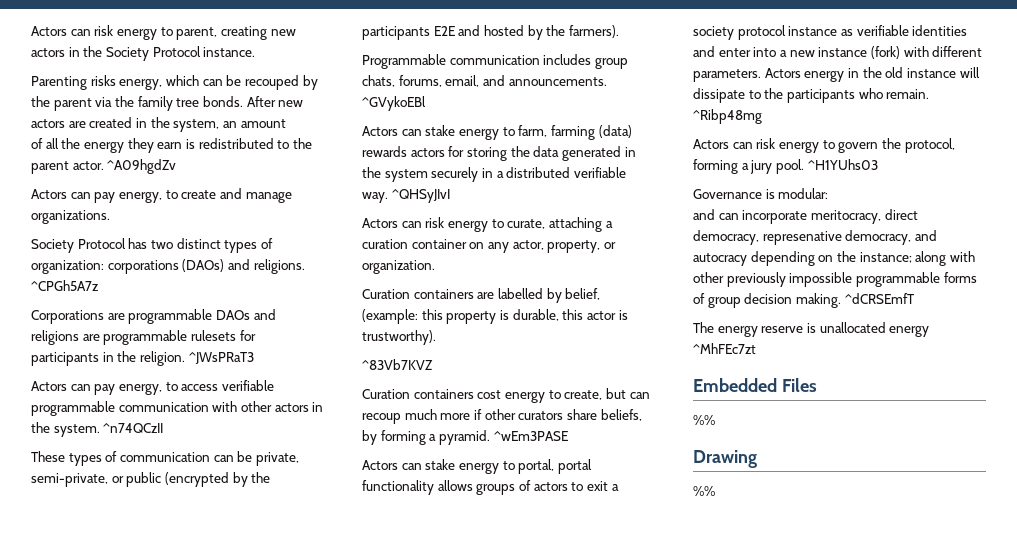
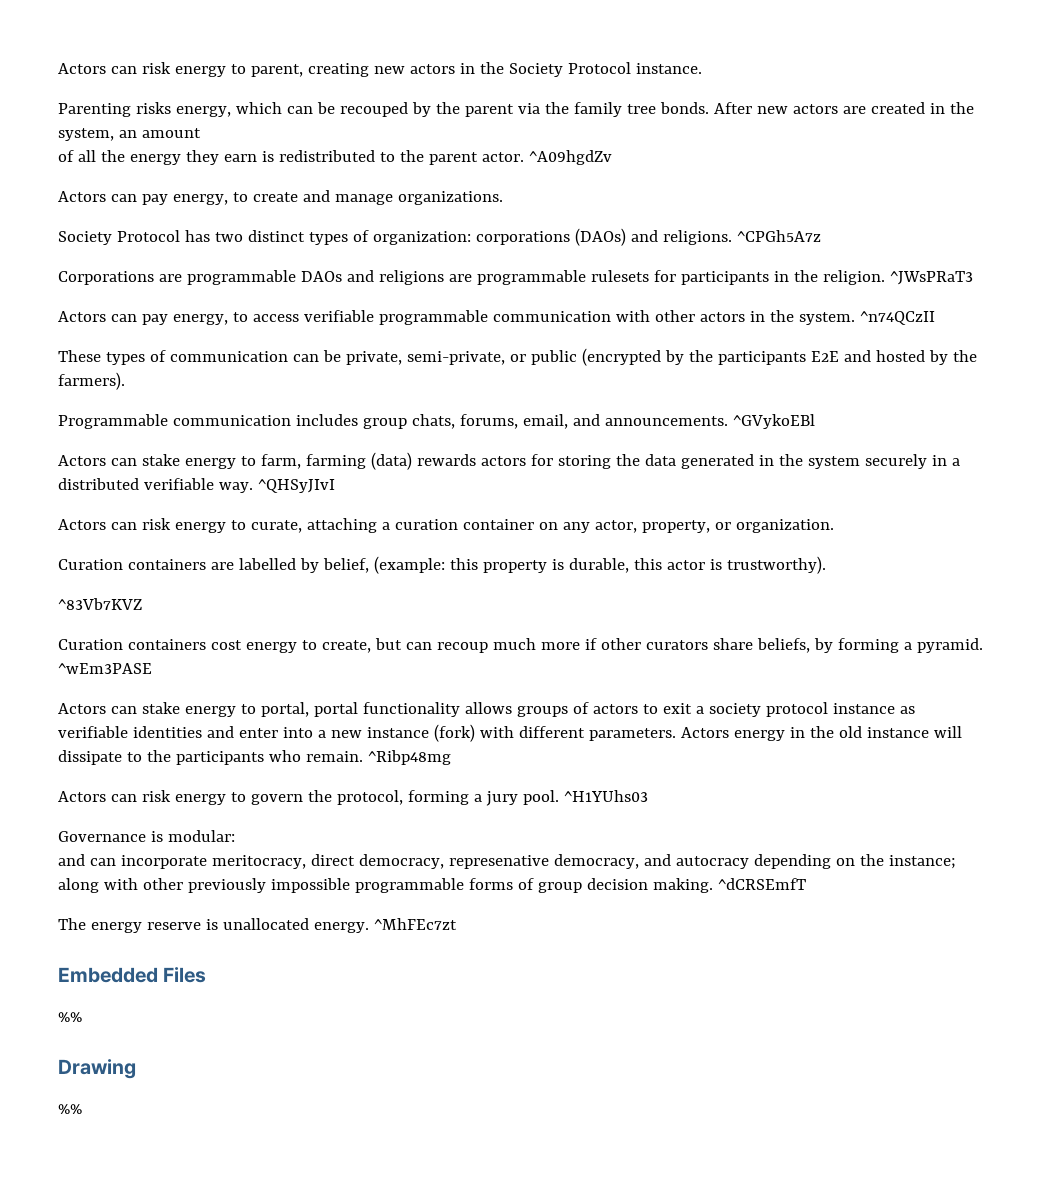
- The energy reserve is unallocated energy ^MhFEc7zt
+ The energy reserve is unallocated energy. ^MhFEc7zt

